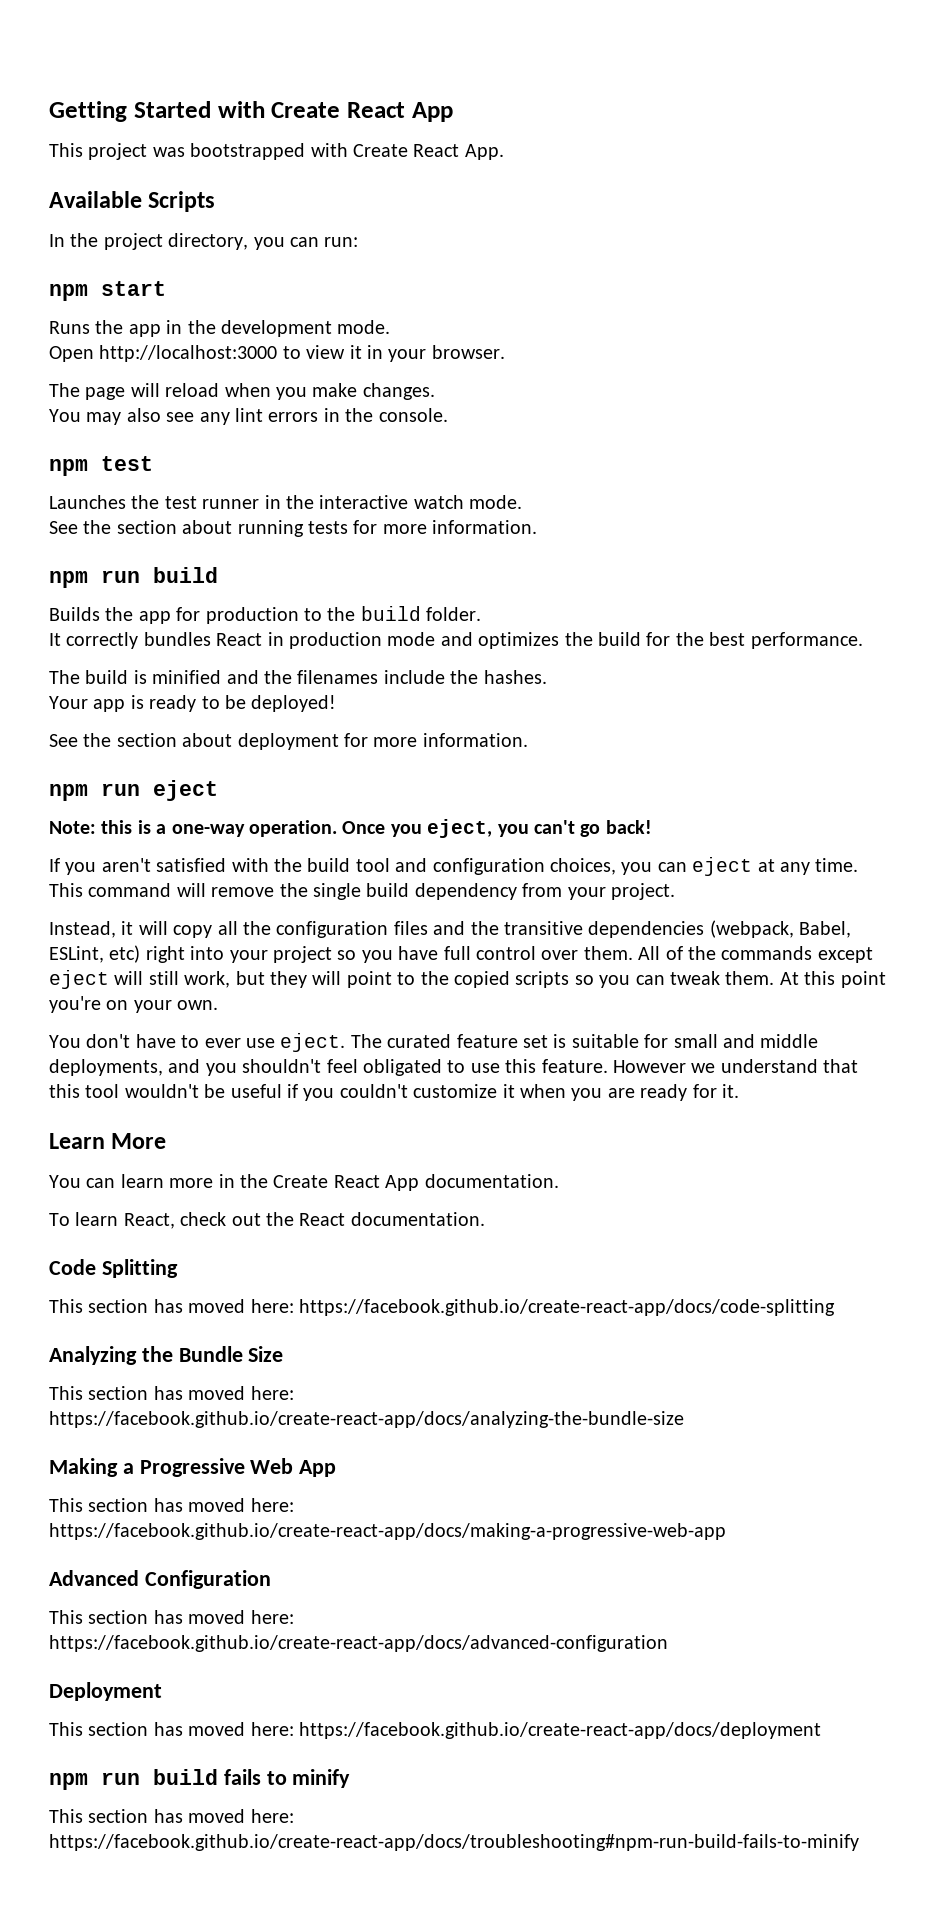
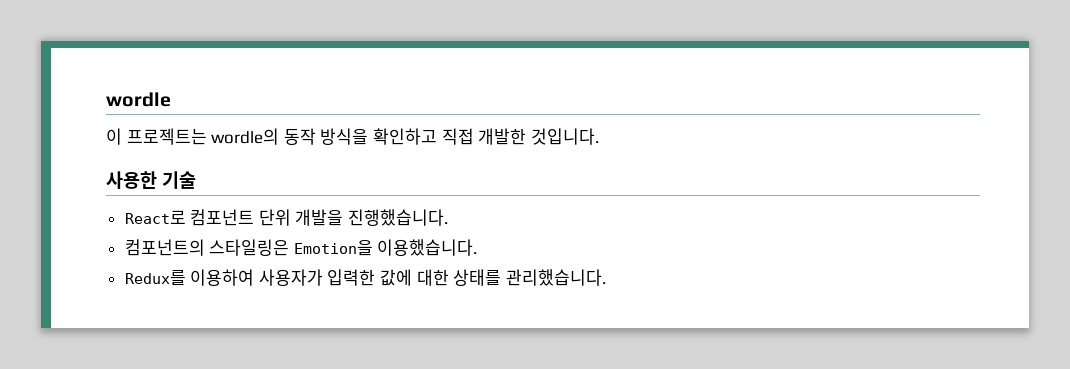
- Getting Started with Create React App
- This project was bootstrapped with Create React App.
- Available Scripts
- In the project directory, you can run:
- npm start
- Runs the app in the development mode.
- Open http://localhost:3000 to view it in your browser.
- The page will reload when you make changes.
- You may also see any lint errors in the console.
- npm test
- Launches the test runner in the interactive watch mode.
- See the section about running tests for more information.
- npm run build
- Builds the app for production to the build folder.
- It correctly bundles React in production mode and optimizes the build for the best performance.
- The build is minified and the filenames include the hashes.
- Your app is ready to be deployed!
- See the section about deployment for more information.
- npm run eject
- Note: this is a one-way operation. Once you eject, you can't go back!
- If you aren't satisfied with the build tool and configuration choices, you can eject at any time. This command will remove the single build dependency from your project.
- Instead, it will copy all the configuration files and the transitive dependencies (webpack, Babel, ESLint, etc) right into your project so you have full control over them. All of the commands except eject will still work, but they will point to the copied scripts so you can tweak them. At this point you're on your own.
- You don't have to ever use eject. The curated feature set is suitable for small and middle deployments, and you shouldn't feel obligated to use this feature. However we understand that this tool wouldn't be useful if you couldn't customize it when you are ready for it.
- Learn More
- You can learn more in the Create React App documentation.
- To learn React, check out the React documentation.
- Code Splitting
- This section has moved here: https://facebook.github.io/create-react-app/docs/code-splitting
- Analyzing the Bundle Size
- This section has moved here: https://facebook.github.io/create-react-app/docs/analyzing-the-bundle-size
- Making a Progressive Web App
- This section has moved here: https://facebook.github.io/create-react-app/docs/making-a-progressive-web-app
- Advanced Configuration
- This section has moved here: https://facebook.github.io/create-react-app/docs/advanced-configuration
- Deployment
- This section has moved here: https://facebook.github.io/create-react-app/docs/deployment
- npm run build fails to minify
- This section has moved here: https://facebook.github.io/create-react-app/docs/troubleshooting#npm-run-build-fails-to-minify
+ wordle
+ 이 프로젝트는 wordle의 동작 방식을 확인하고 직접 개발한 것입니다.
+ 사용한 기술
+ React로 컴포넌트 단위 개발을 진행했습니다.
+ 컴포넌트의 스타일링은 Emotion을 이용했습니다.
+ Redux를 이용하여 사용자가 입력한 값에 대한 상태를 관리했습니다.

